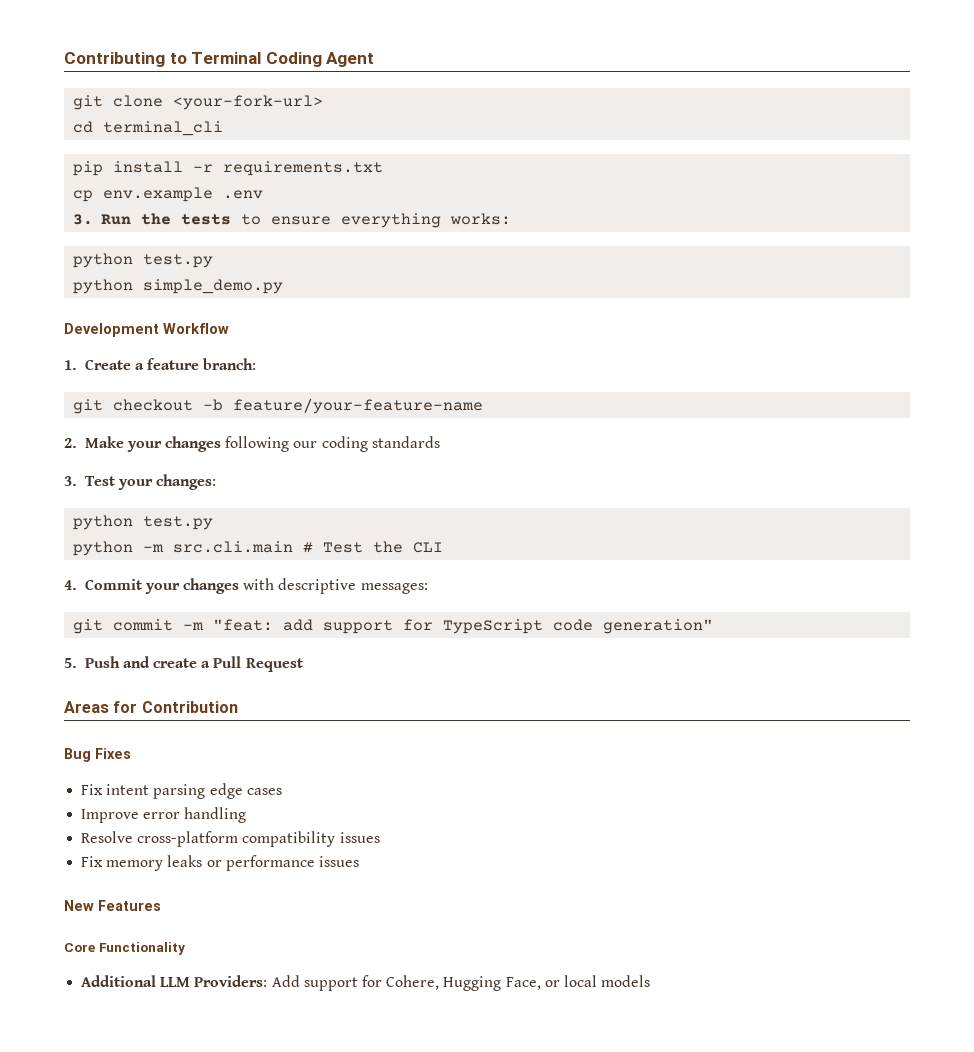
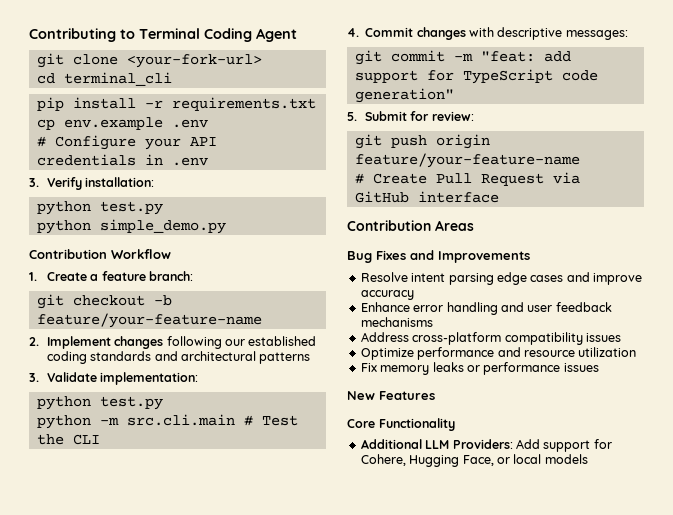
- 3. Run the tests to ensure everything works:
+ # Configure your API credentials in .env
+ 3. Verify installation:
- Development Workflow
+ Contribution Workflow
- 2. Make your changes following our coding standards
- 3. Test your changes:
+ 2. Implement changes following our established coding standards and architectural patterns
+ 3. Validate implementation:
- 4. Commit your changes with descriptive messages:
+ 4. Commit changes with descriptive messages:
- 5. Push and create a Pull Request
- Areas for Contribution
+ 5. Submit for review:
+ git push origin feature/your-feature-name
+ # Create Pull Request via GitHub interface
+ Contribution Areas
- Bug Fixes
- Fix intent parsing edge cases
- Improve error handling
- Resolve cross-platform compatibility issues
+ Bug Fixes and Improvements
+ Resolve intent parsing edge cases and improve accuracy
+ Enhance error handling and user feedback mechanisms
+ Address cross-platform compatibility issues
+ Optimize performance and resource utilization

